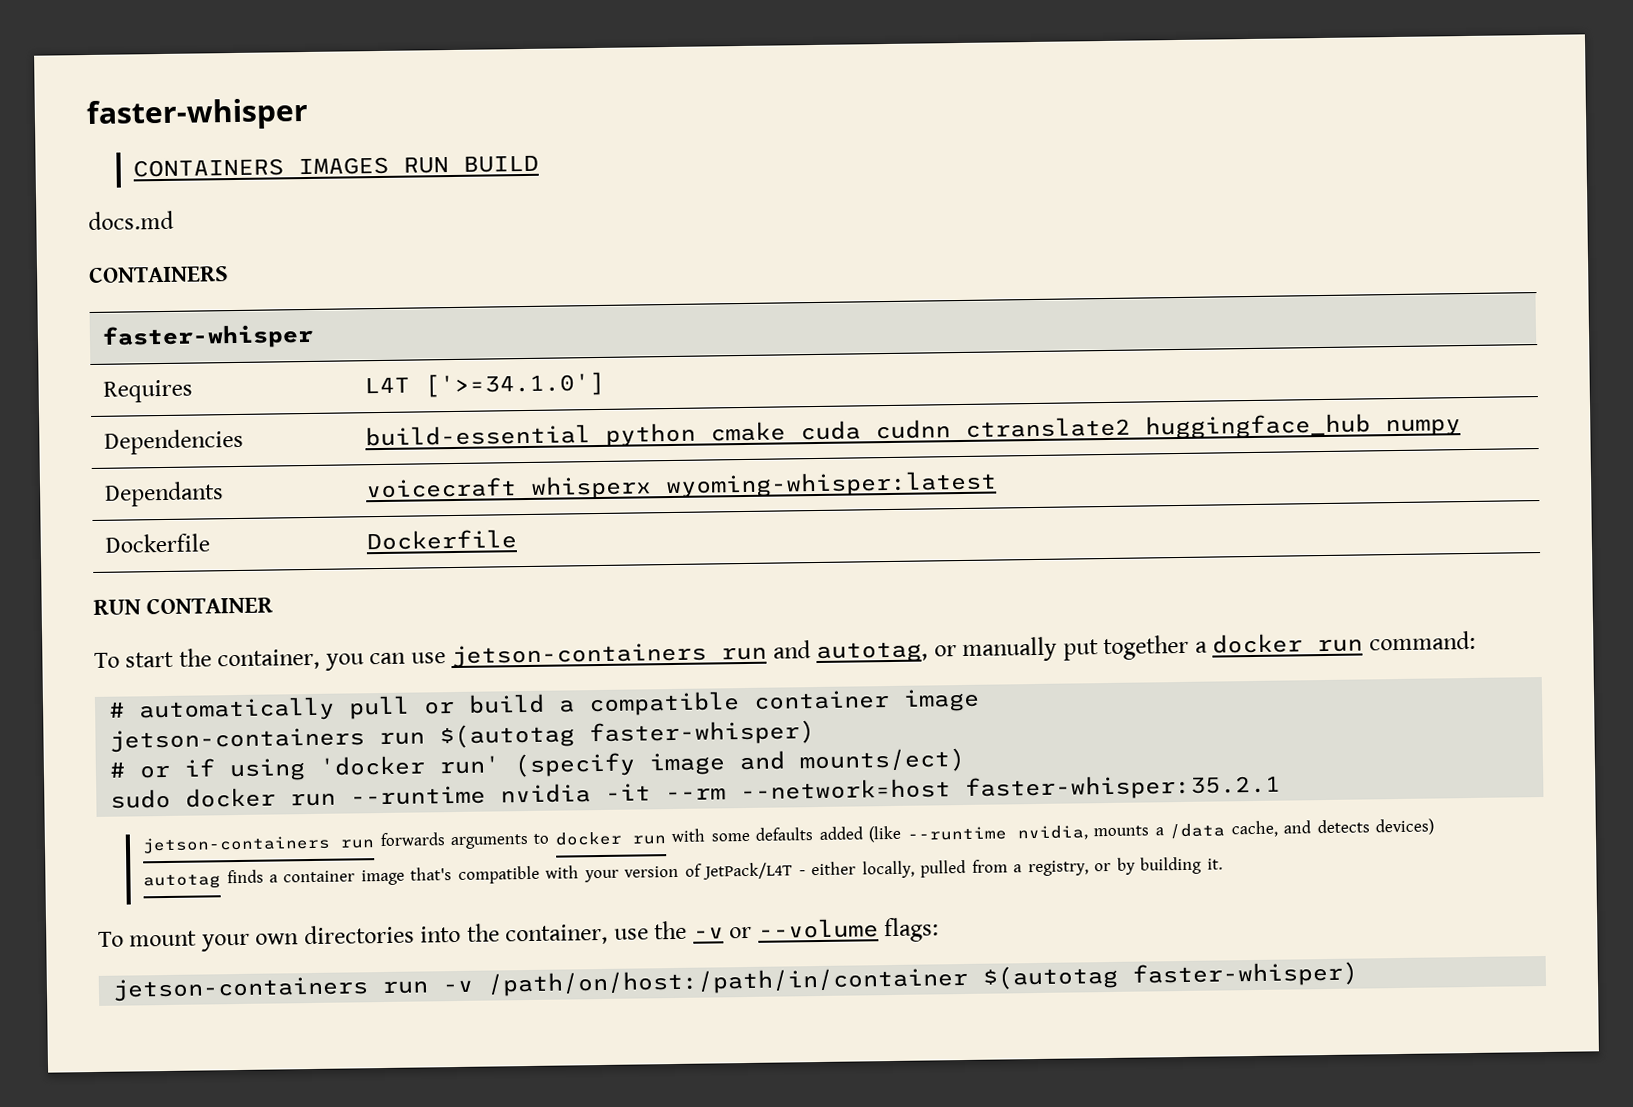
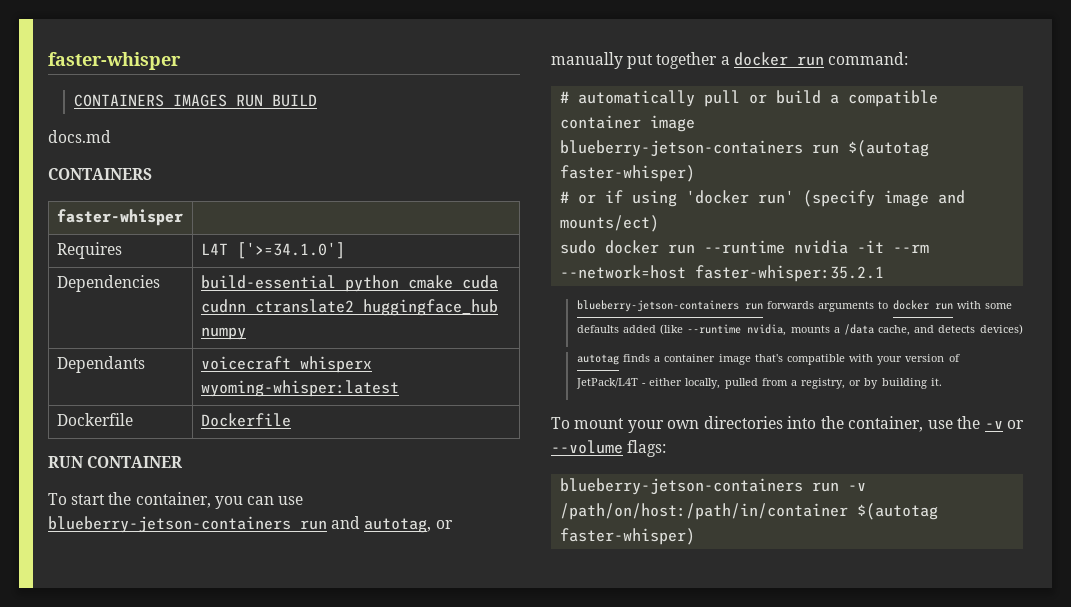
- To start the container, you can use jetson-containers run and autotag, or manually put together a docker run command:
+ To start the container, you can use blueberry-jetson-containers run and autotag, or manually put together a docker run command:
- jetson-containers run $(autotag faster-whisper)
+ blueberry-jetson-containers run $(autotag faster-whisper)
- jetson-containers run forwards arguments to docker run with some defaults added (like --runtime nvidia, mounts a /data cache, and detects devices)
+ blueberry-jetson-containers run forwards arguments to docker run with some defaults added (like --runtime nvidia, mounts a /data cache, and detects devices)
- jetson-containers run -v /path/on/host:/path/in/container $(autotag faster-whisper)
+ blueberry-jetson-containers run -v /path/on/host:/path/in/container $(autotag faster-whisper)

